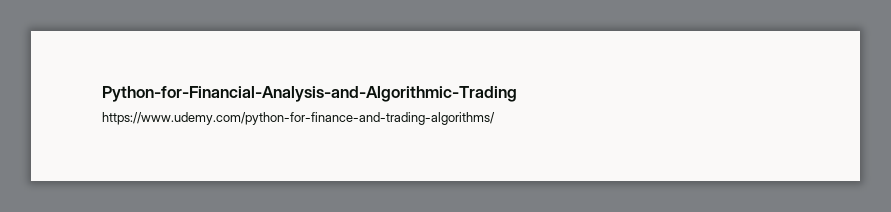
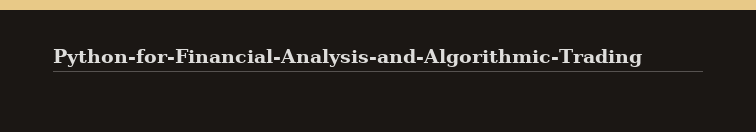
- https://www.udemy.com/python-for-finance-and-trading-algorithms/

